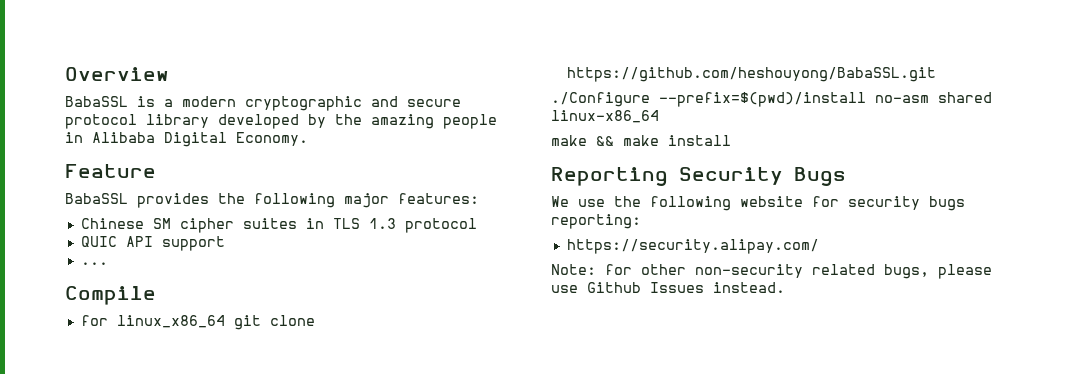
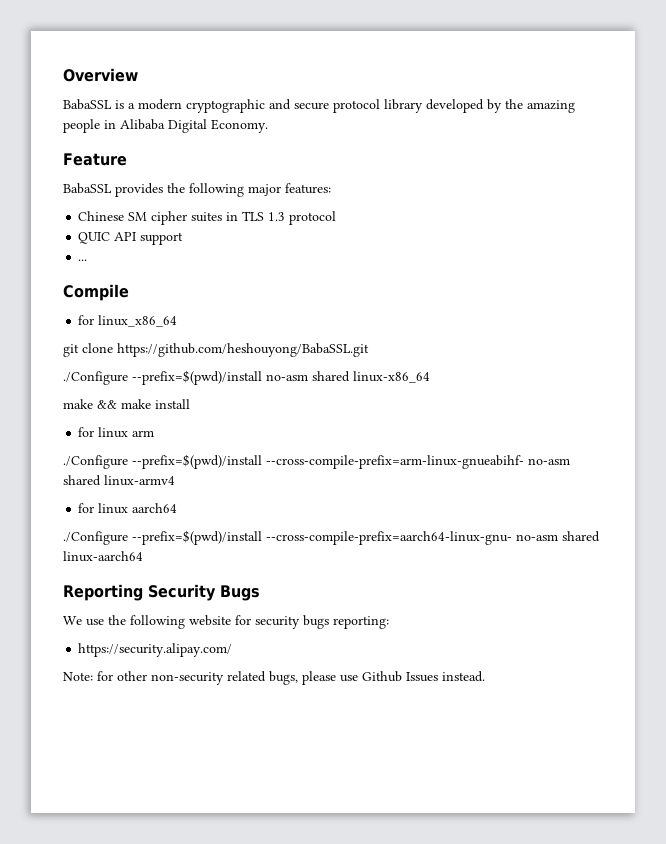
- for linux_x86_64 git clone https://github.com/heshouyong/BabaSSL.git
+ for linux_x86_64
+ git clone https://github.com/heshouyong/BabaSSL.git
+ for linux arm
+ ./Configure --prefix=$(pwd)/install --cross-compile-prefix=arm-linux-gnueabihf- no-asm shared linux-armv4
+ for linux aarch64
+ ./Configure --prefix=$(pwd)/install --cross-compile-prefix=aarch64-linux-gnu- no-asm shared linux-aarch64

